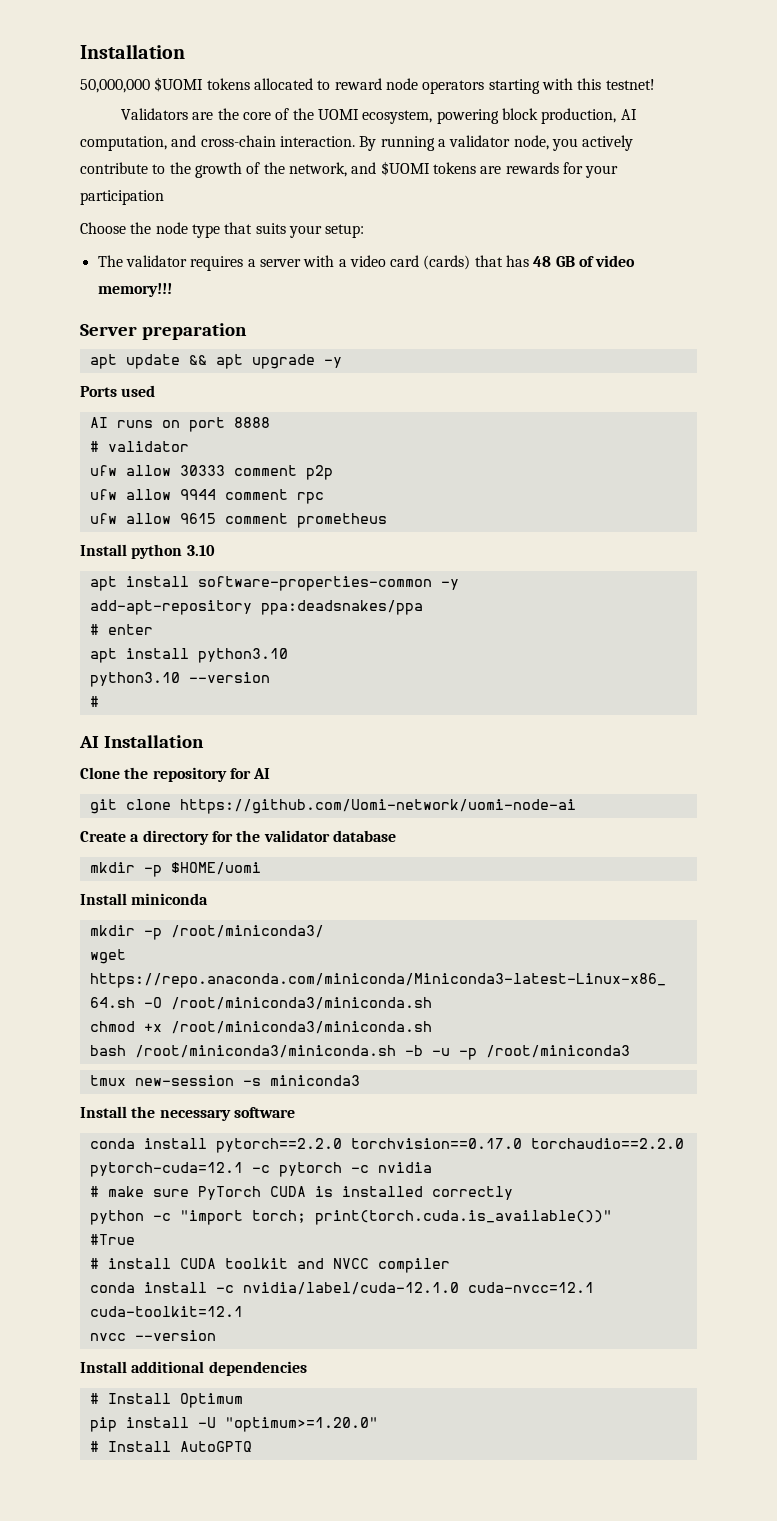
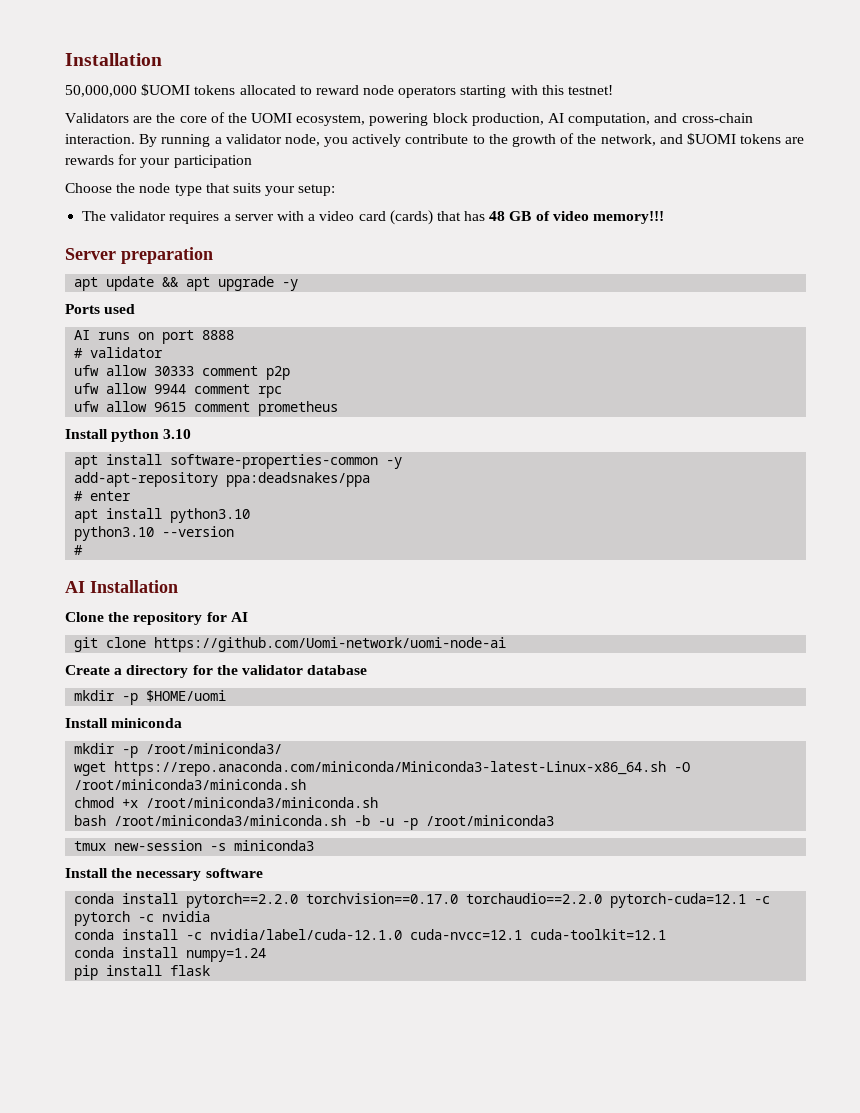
- # make sure PyTorch CUDA is installed correctly
- python -c "import torch; print(torch.cuda.is_available())"
- #True
- # install CUDA toolkit and NVCC compiler
- nvcc --version
- Install additional dependencies
- # Install Optimum
- pip install -U "optimum>=1.20.0"
- # Install AutoGPTQ
+ conda install numpy=1.24
+ pip install flask

